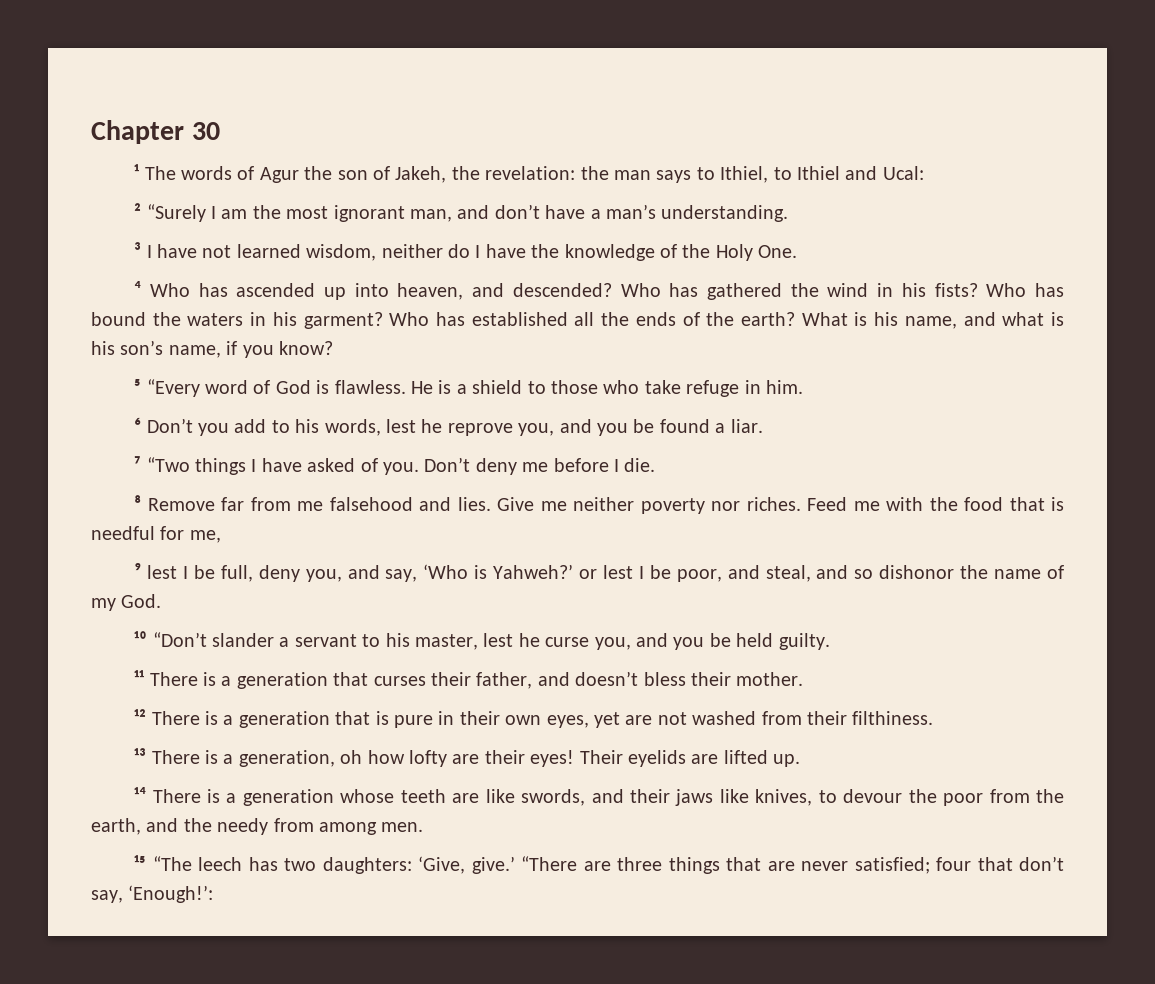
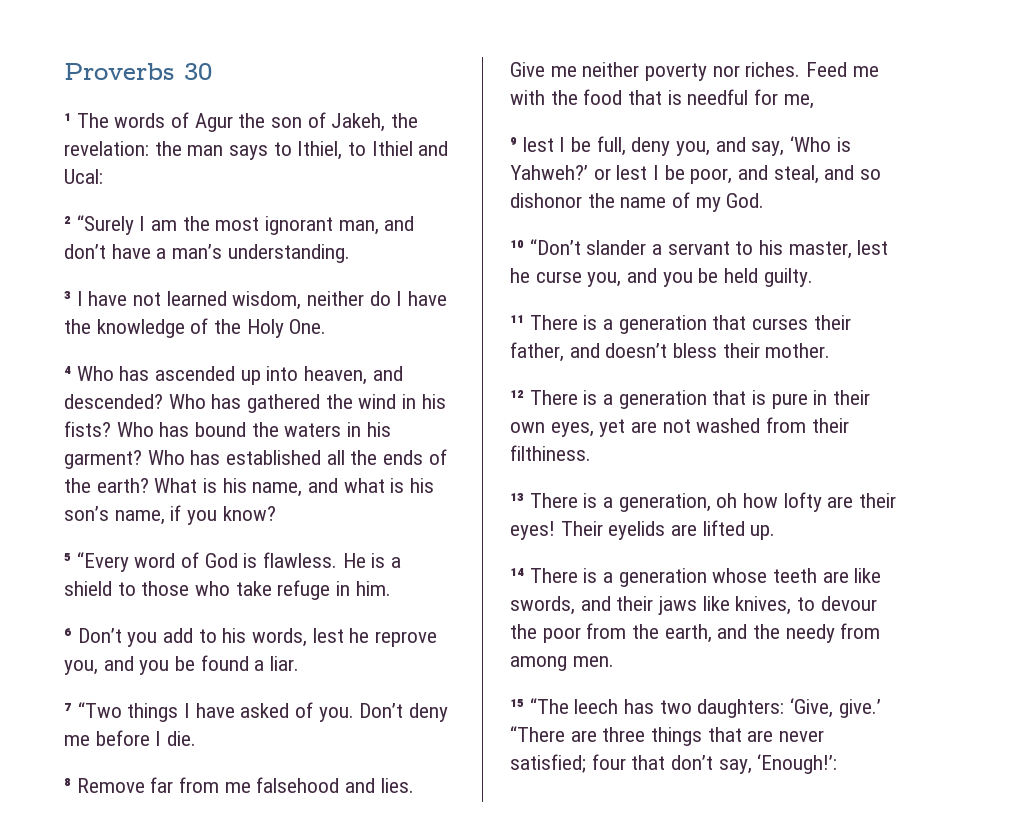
- Chapter 30
+ Proverbs 30

